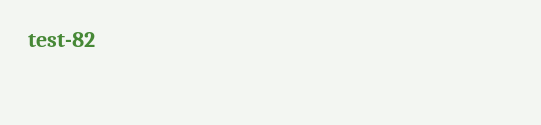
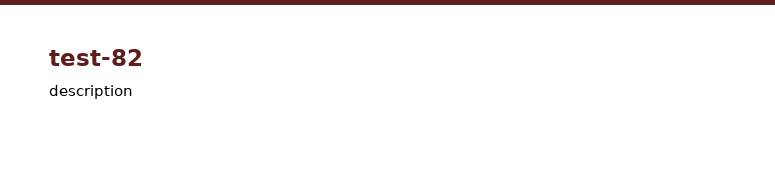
+ description

